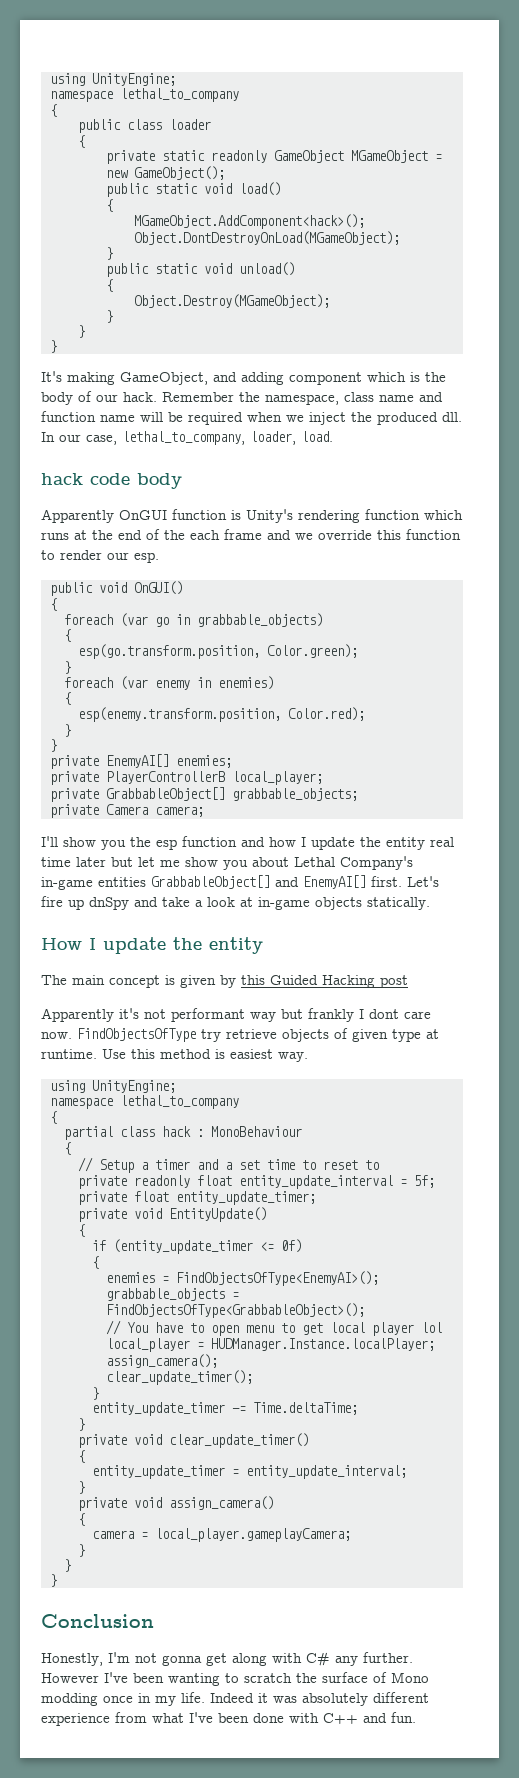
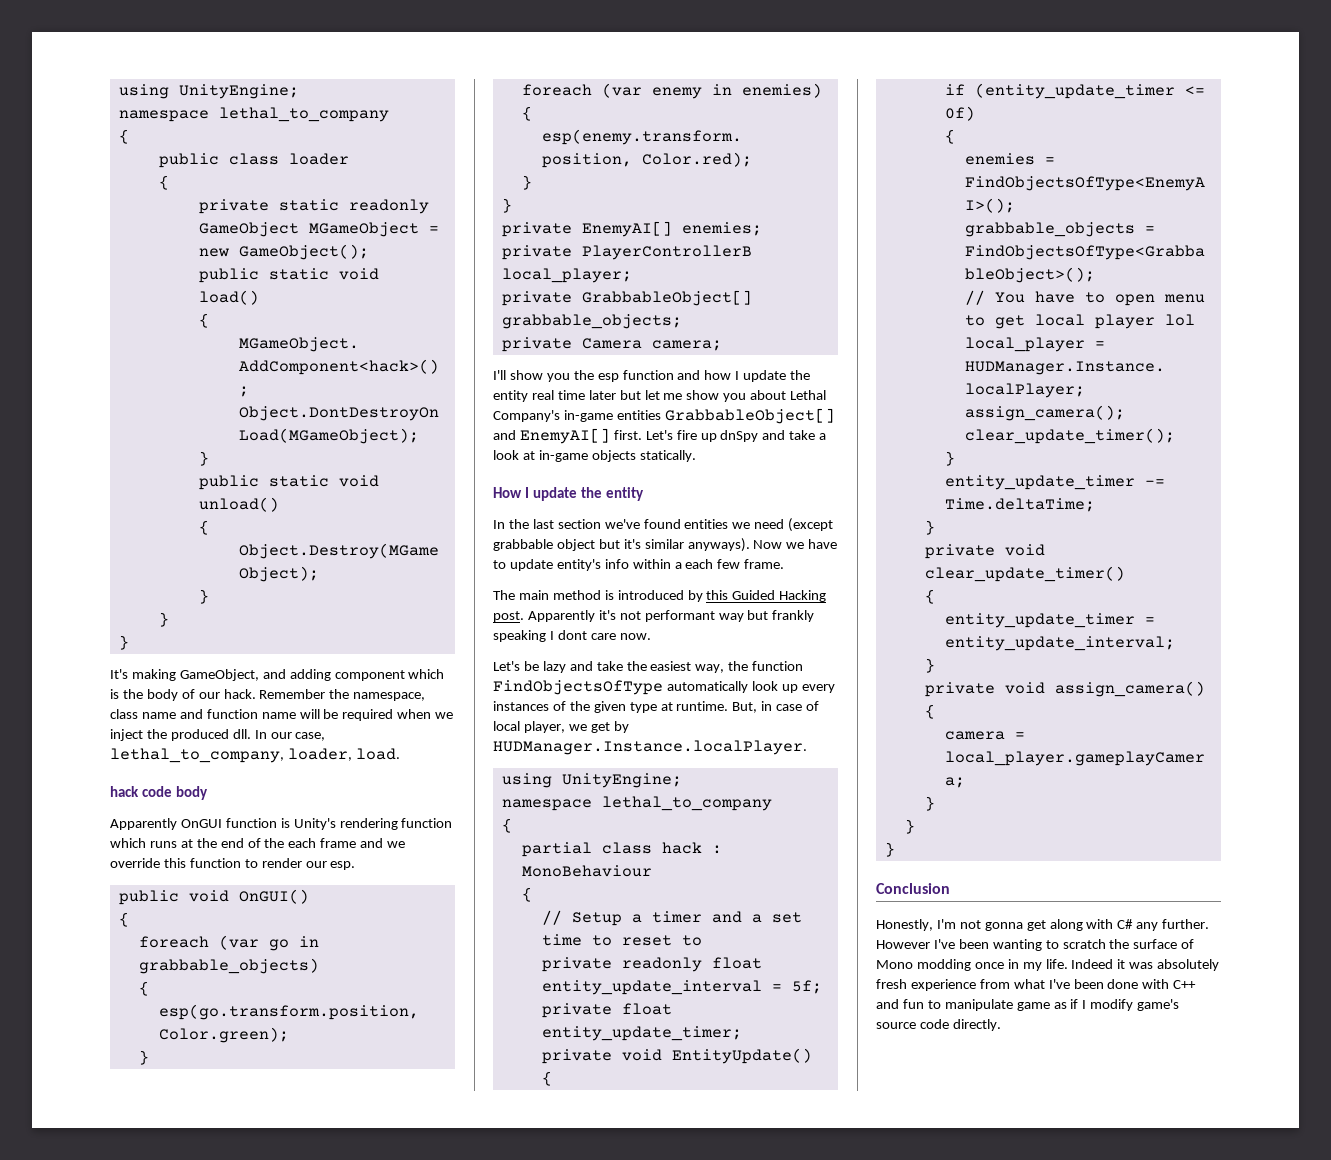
+ In the last section we've found entities we need (except grabbable object but it's similar anyways). Now we have to update entity's info within a each few frame.
- The main concept is given by this Guided Hacking post
- Apparently it's not performant way but frankly I dont care now. FindObjectsOfType try retrieve objects of given type at runtime. Use this method is easiest way.
+ The main method is introduced by this Guided Hacking post. Apparently it's not performant way but frankly speaking I dont care now.
+ Let's be lazy and take the easiest way, the function FindObjectsOfType automatically look up every instances of the given type at runtime. But, in case of local player, we get by HUDManager.Instance.localPlayer.
- Indeed it was absolutely different experience from what I've been done with C++ and fun.
+ Indeed it was absolutely fresh experience from what I've been done with C++ and fun to manipulate game as if I modify game's source code directly.

